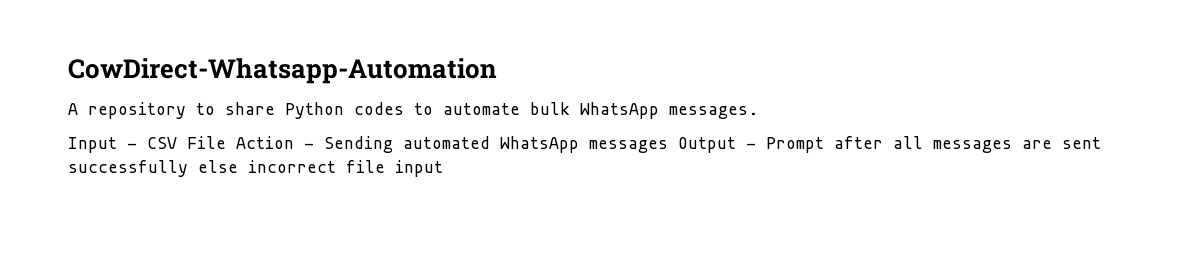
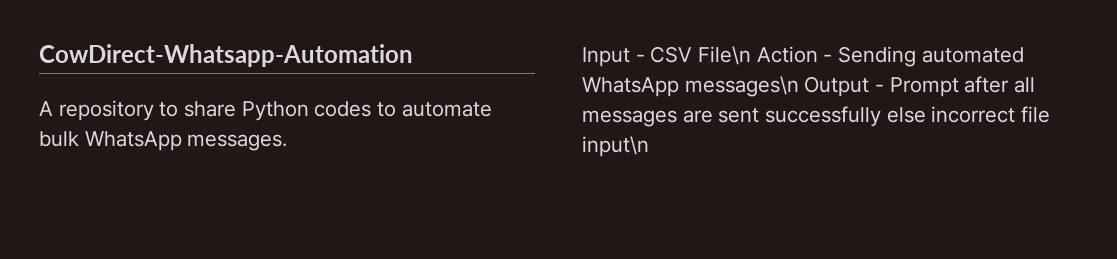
- Input - CSV File Action - Sending automated WhatsApp messages Output - Prompt after all messages are sent successfully else incorrect file input
+ Input - CSV File\n Action - Sending automated WhatsApp messages\n Output - Prompt after all messages are sent successfully else incorrect file input\n

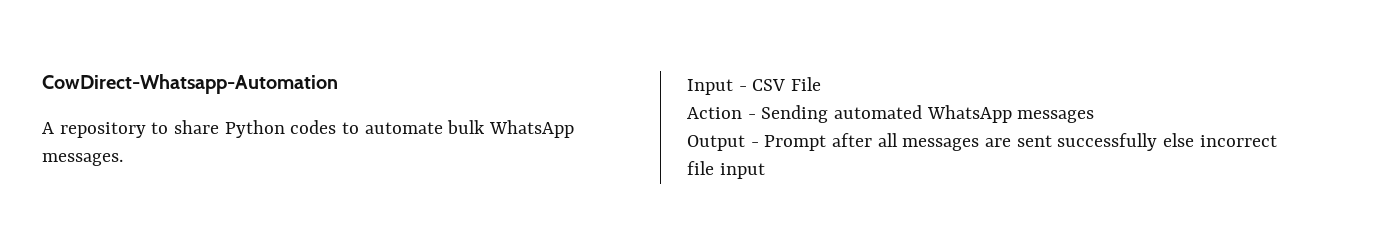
- Input - CSV File\n Action - Sending automated WhatsApp messages\n Output - Prompt after all messages are sent successfully else incorrect file input\n
+ Input - CSV File
+ Action - Sending automated WhatsApp messages
+ Output - Prompt after all messages are sent successfully else incorrect file input

